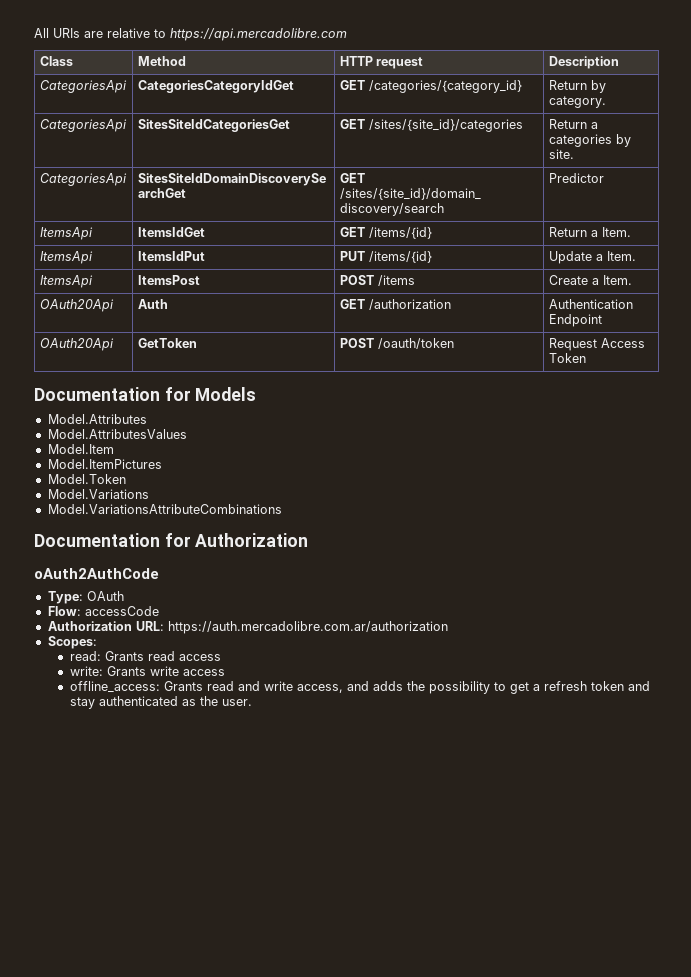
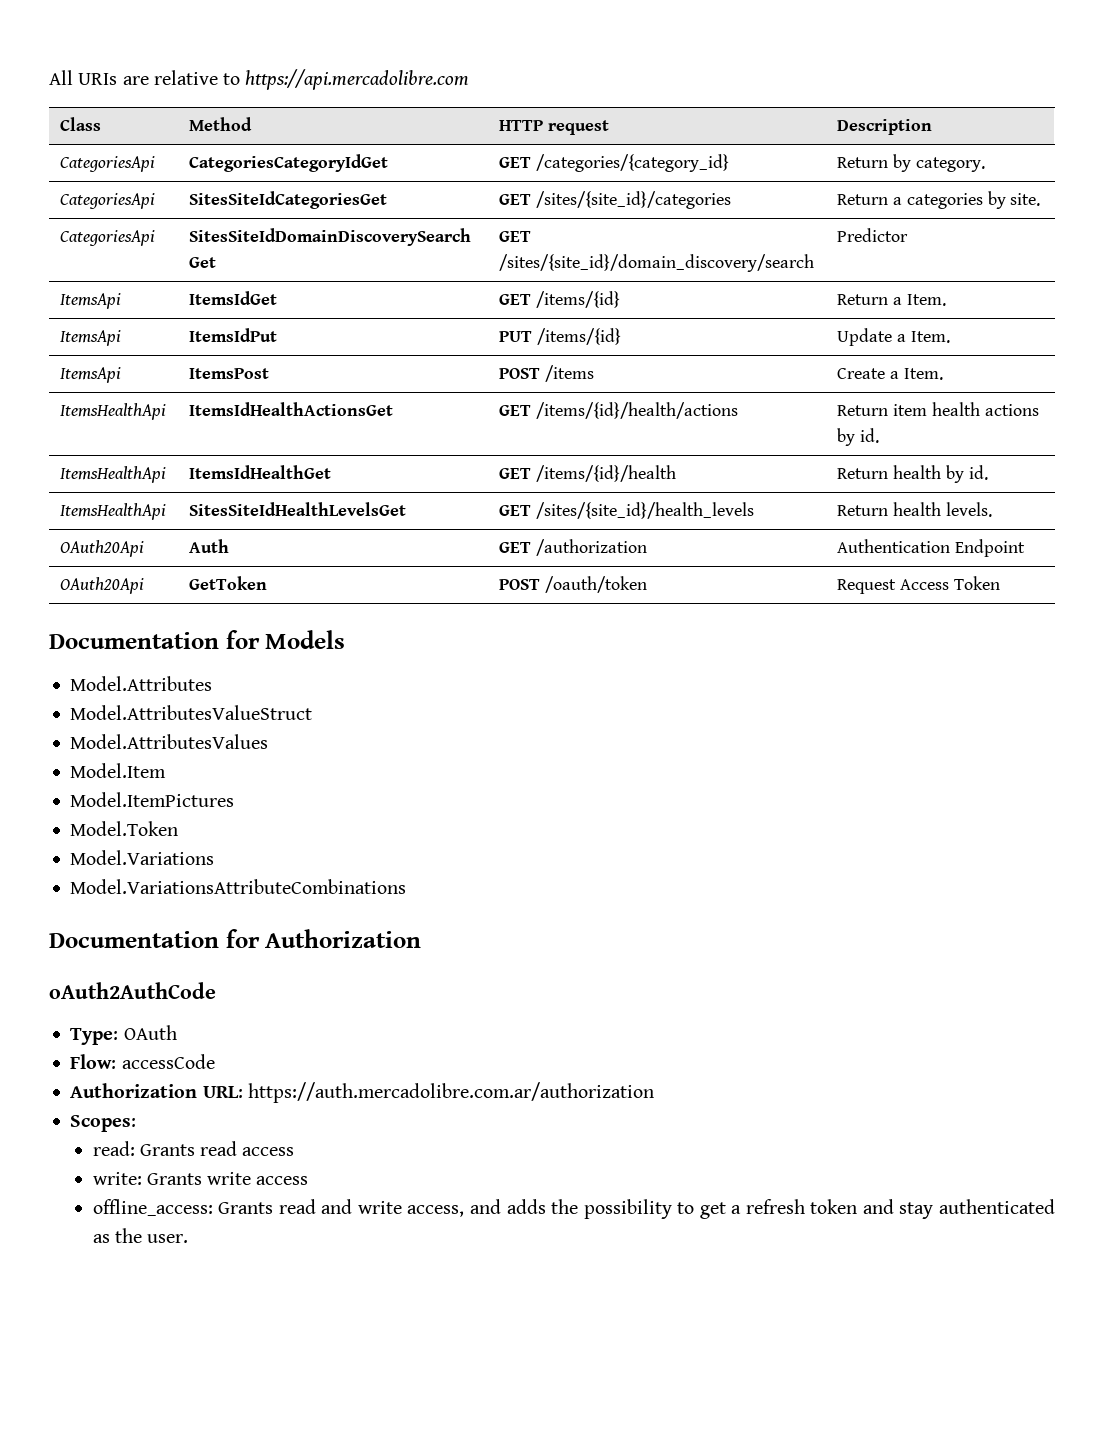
+ ItemsHealthApi | ItemsIdHealthActionsGet | GET /items/{id}/health/actions | Return item health actions by id.
+ ItemsHealthApi | ItemsIdHealthGet | GET /items/{id}/health | Return health by id.
+ ItemsHealthApi | SitesSiteIdHealthLevelsGet | GET /sites/{site_id}/health_levels | Return health levels.
+ Model.AttributesValueStruct

